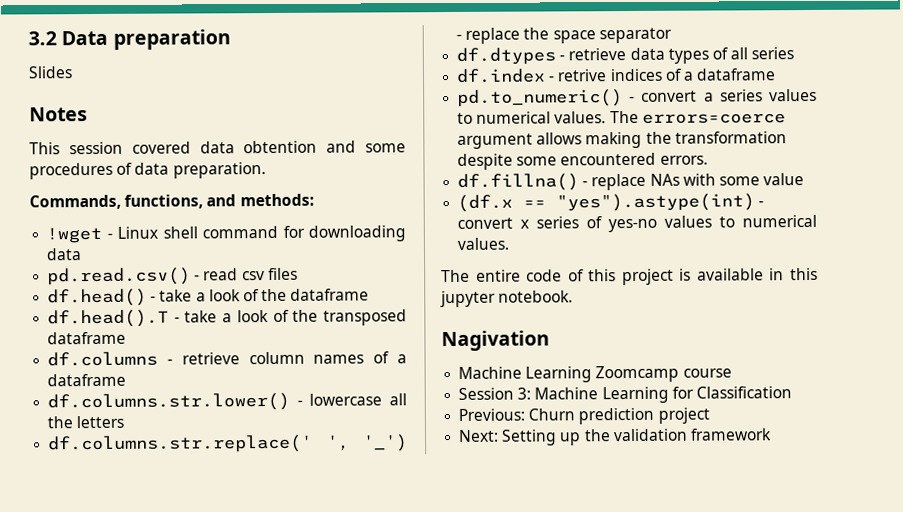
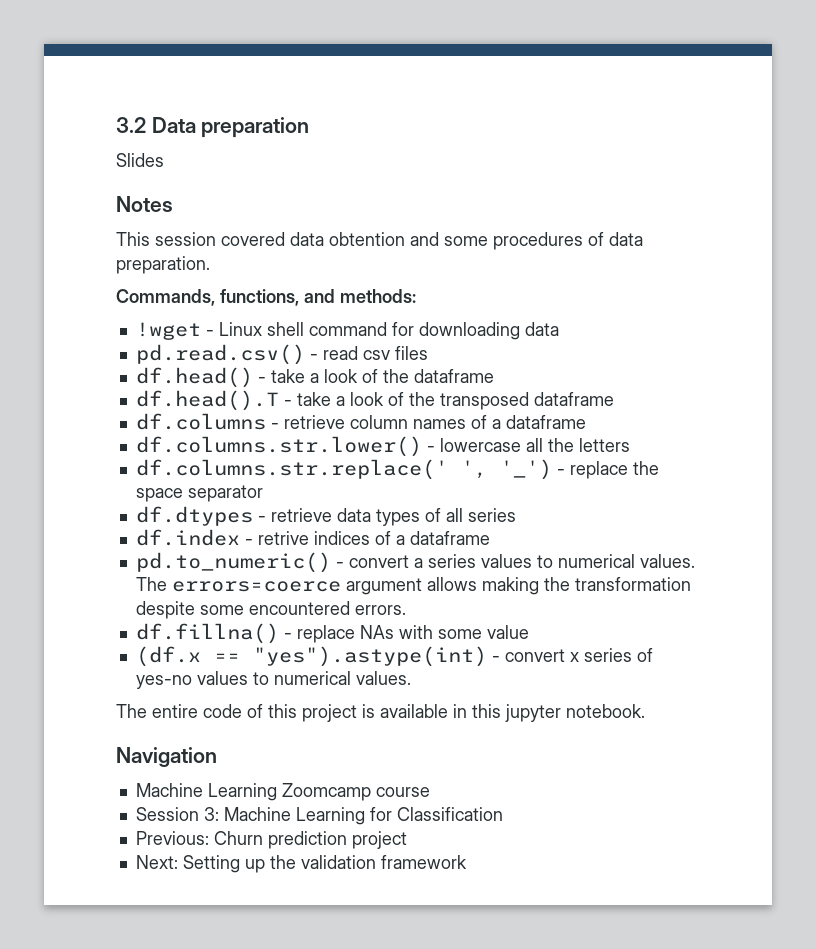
- Nagivation
+ Navigation

